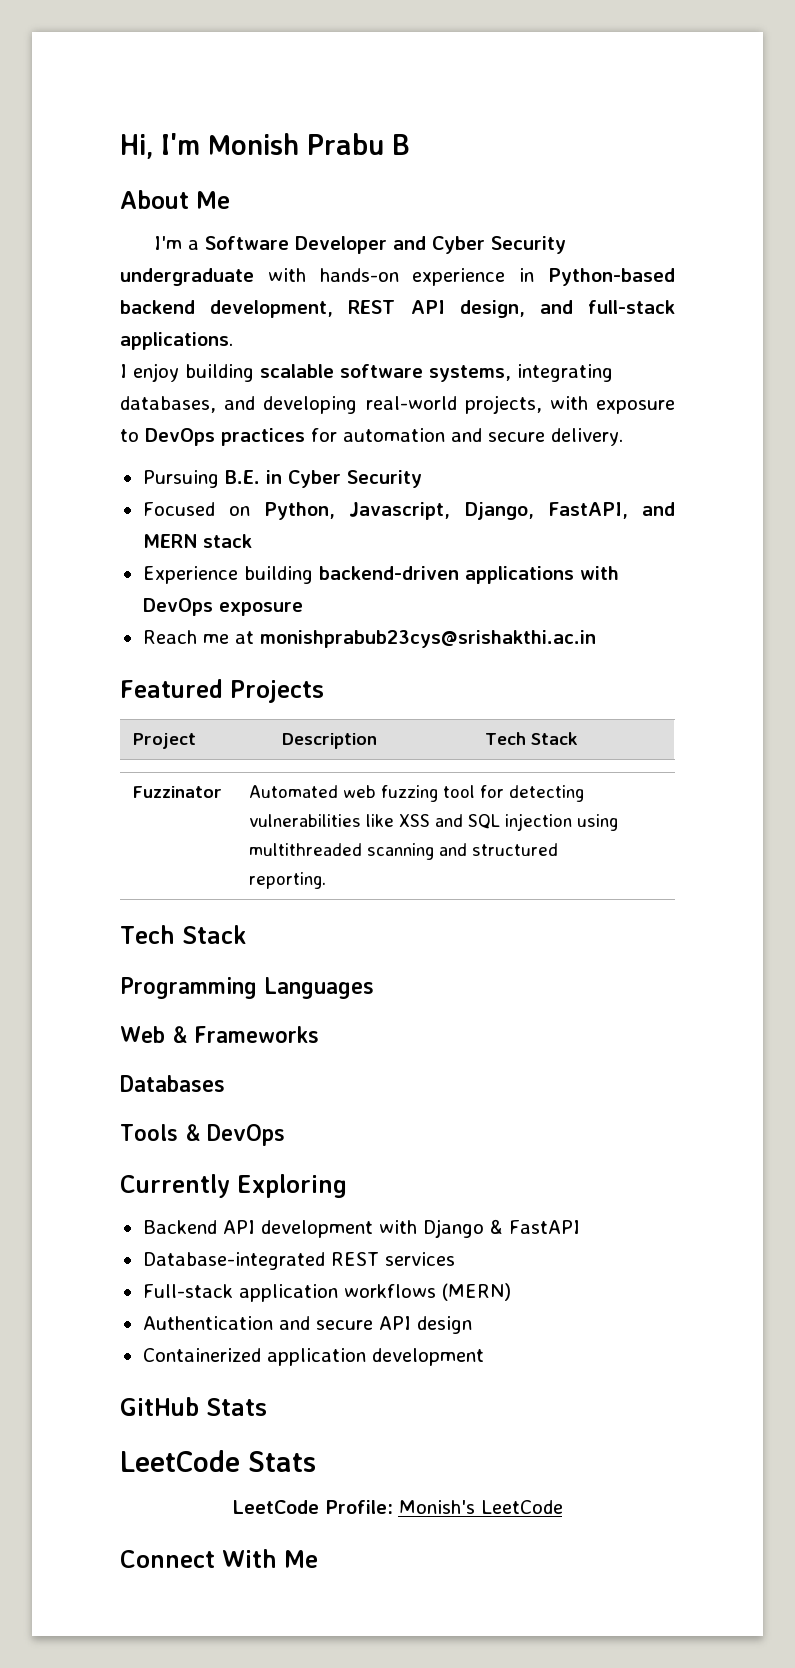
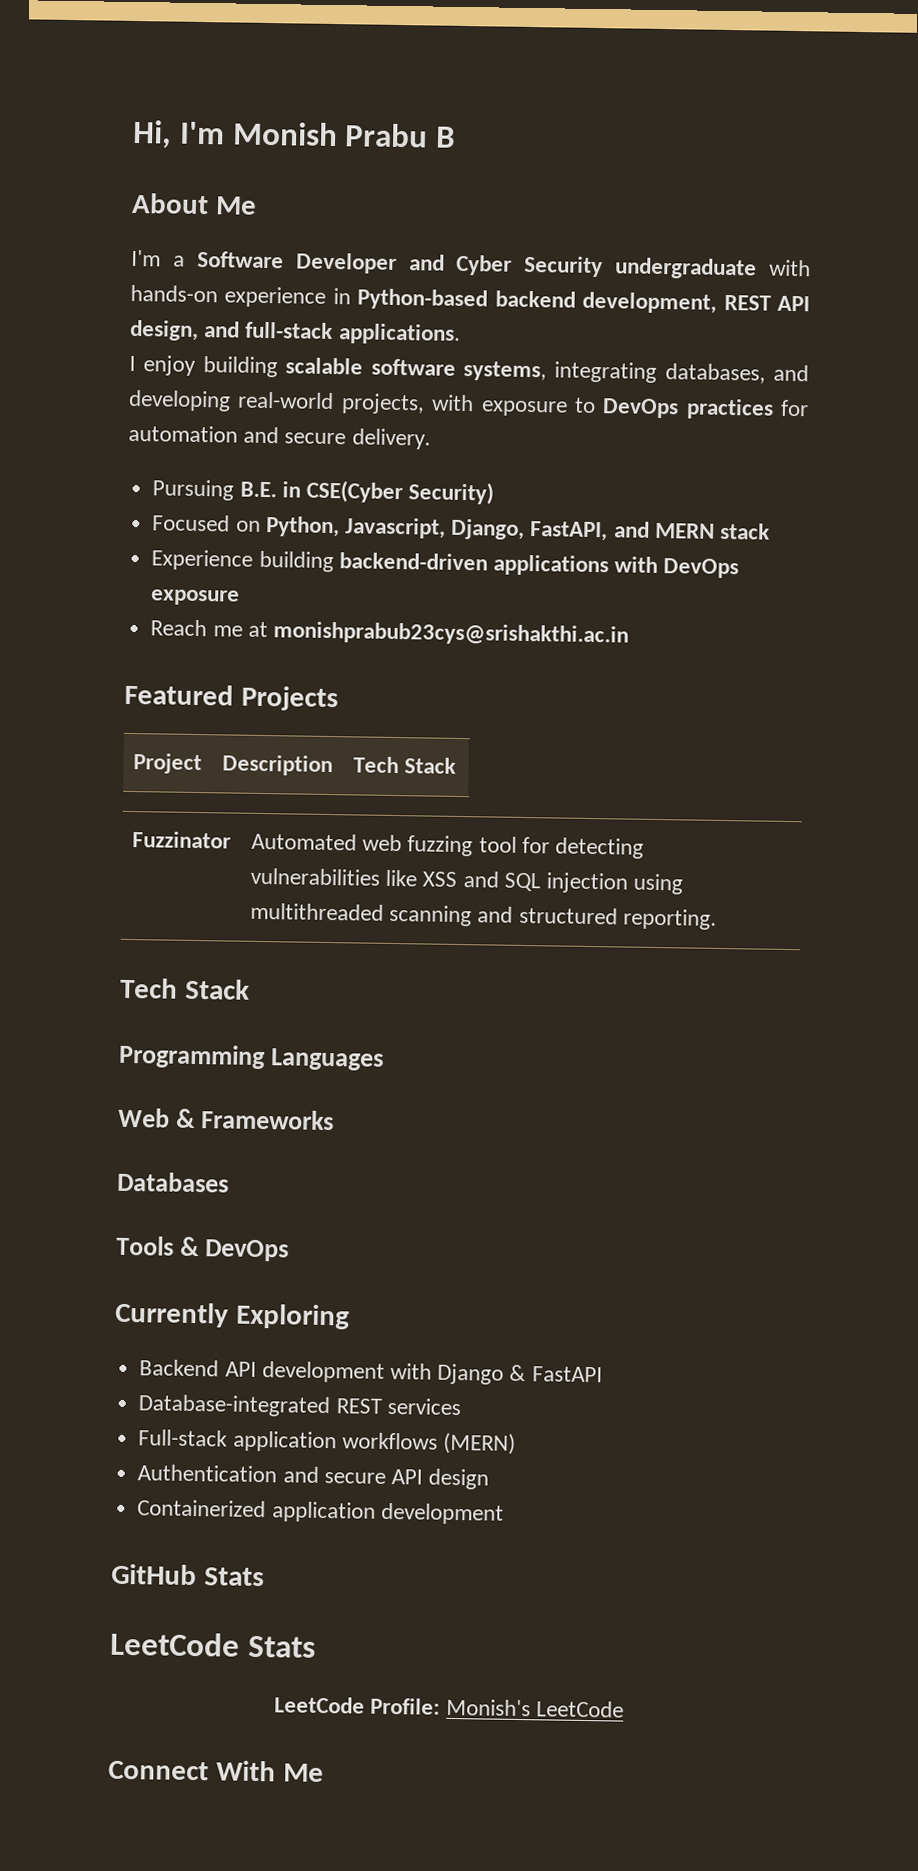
- Pursuing B.E. in Cyber Security
+ Pursuing B.E. in CSE(Cyber Security)

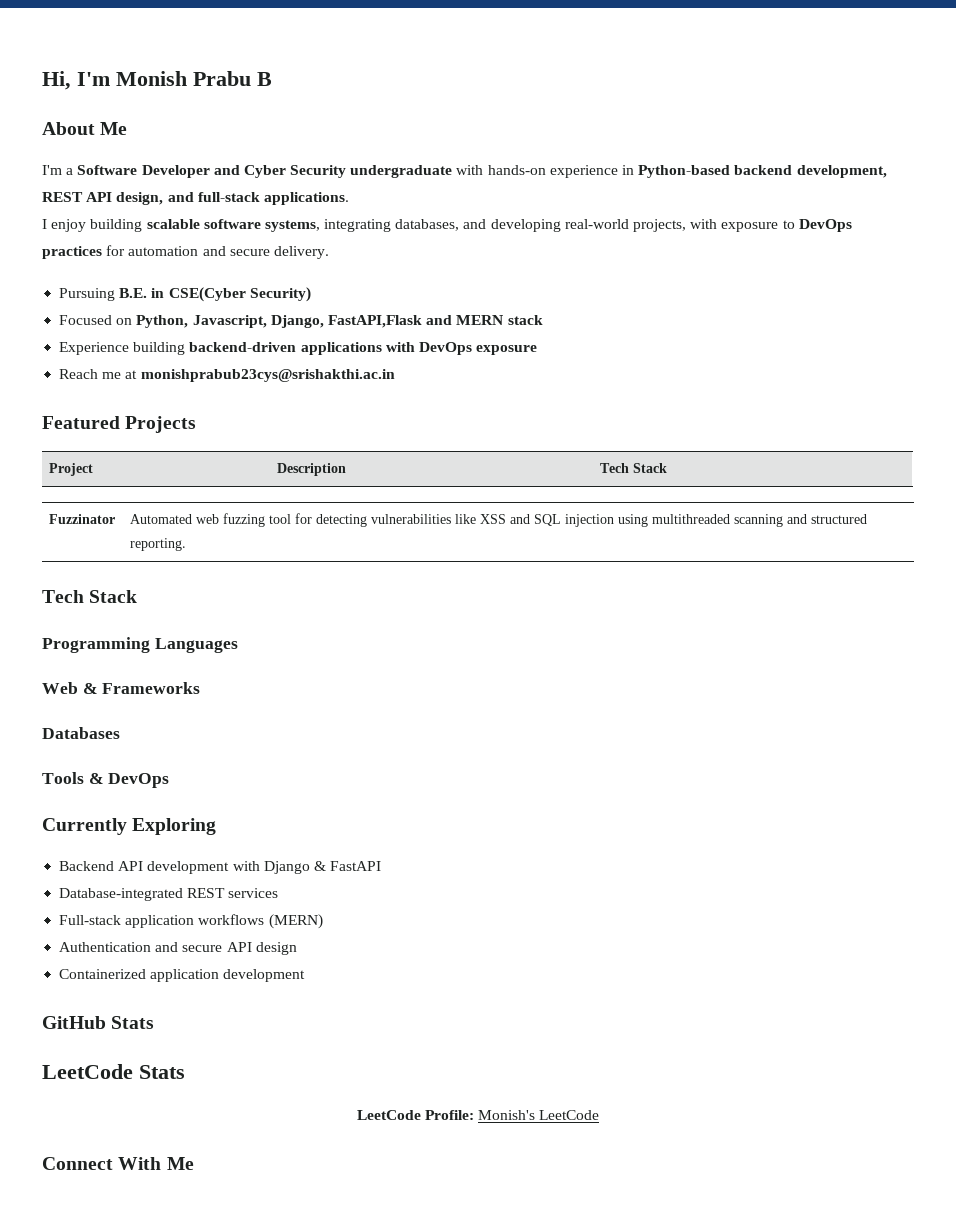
- Focused on Python, Javascript, Django, FastAPI, and MERN stack
+ Focused on Python, Javascript, Django, FastAPI,Flask and MERN stack

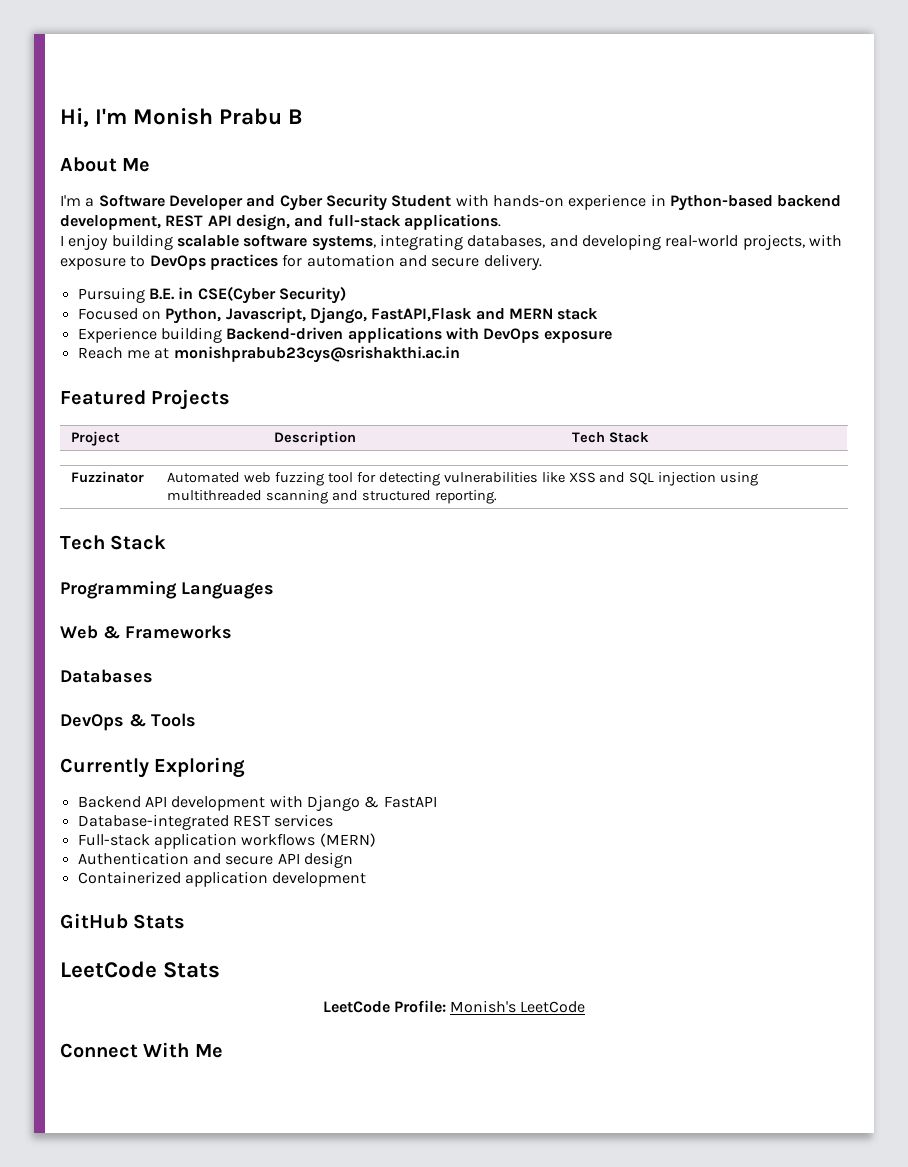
- I'm a Software Developer and Cyber Security undergraduate with hands-on experience in Python-based backend development, REST API design, and full-stack applications.
+ I'm a Software Developer and Cyber Security Student with hands-on experience in Python-based backend development, REST API design, and full-stack applications.
- Experience building backend-driven applications with DevOps exposure
+ Experience building Backend-driven applications with DevOps exposure
- Tools & DevOps
+ DevOps & Tools

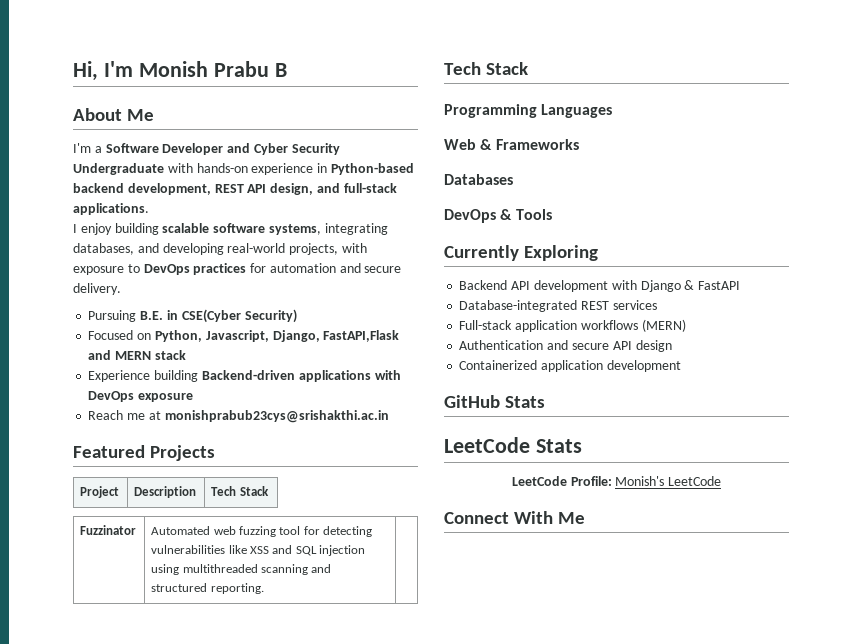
- I'm a Software Developer and Cyber Security Student with hands-on experience in Python-based backend development, REST API design, and full-stack applications.
+ I'm a Software Developer and Cyber Security Undergraduate with hands-on experience in Python-based backend development, REST API design, and full-stack applications.

